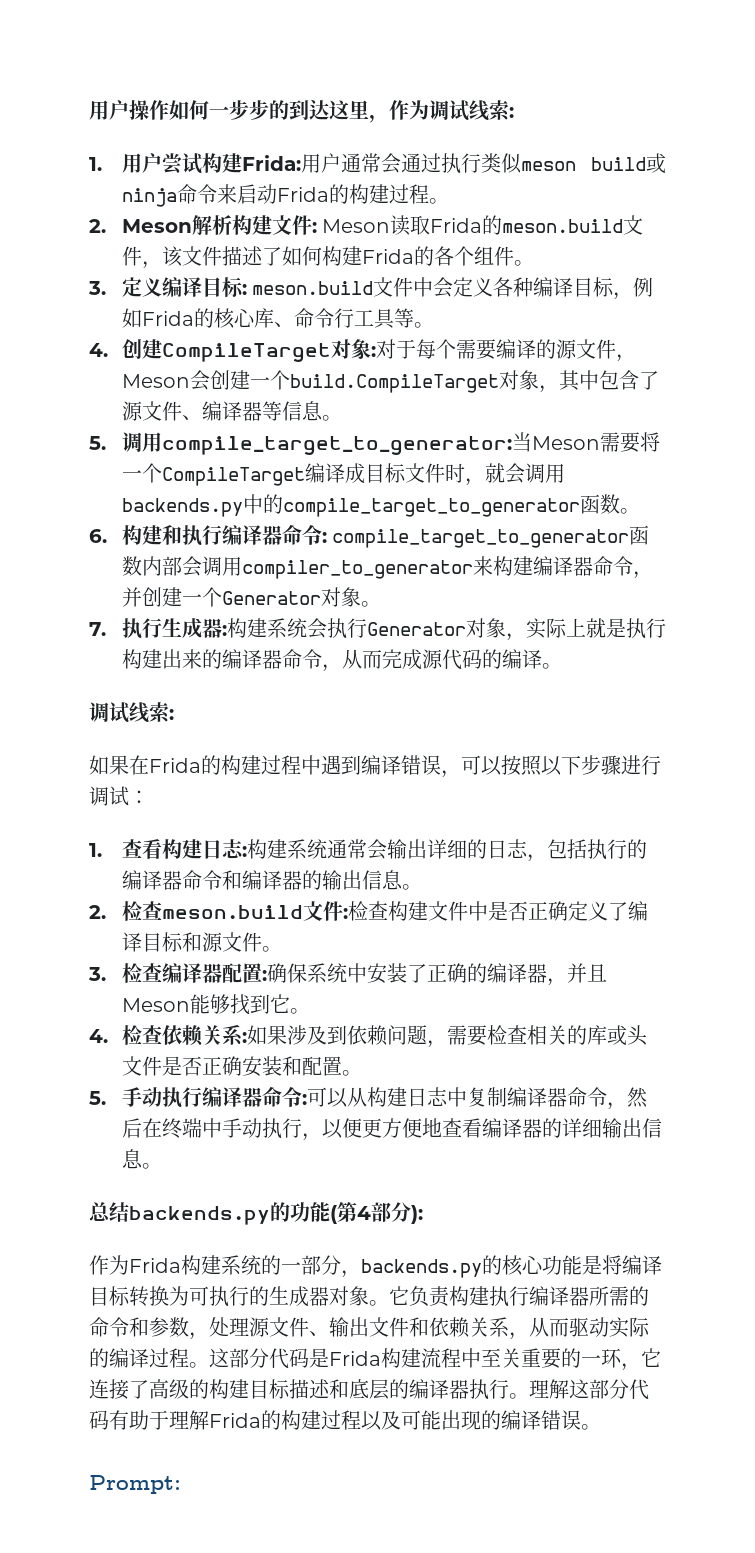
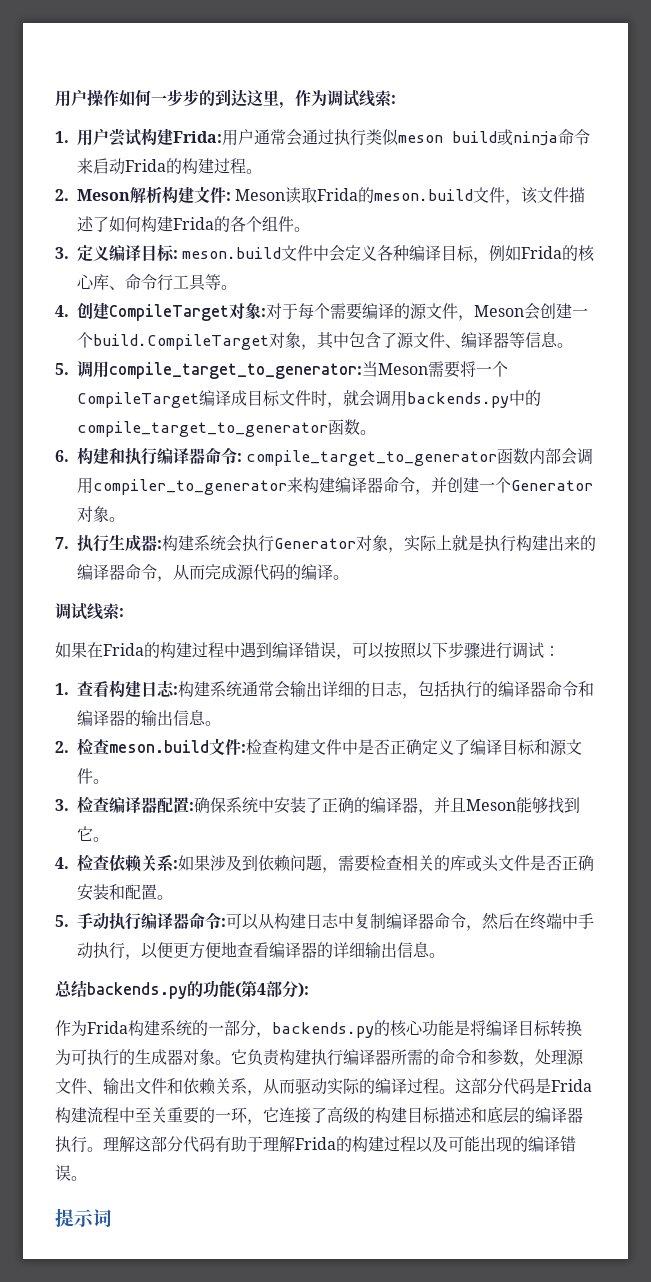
- Prompt:
+ 提示词

